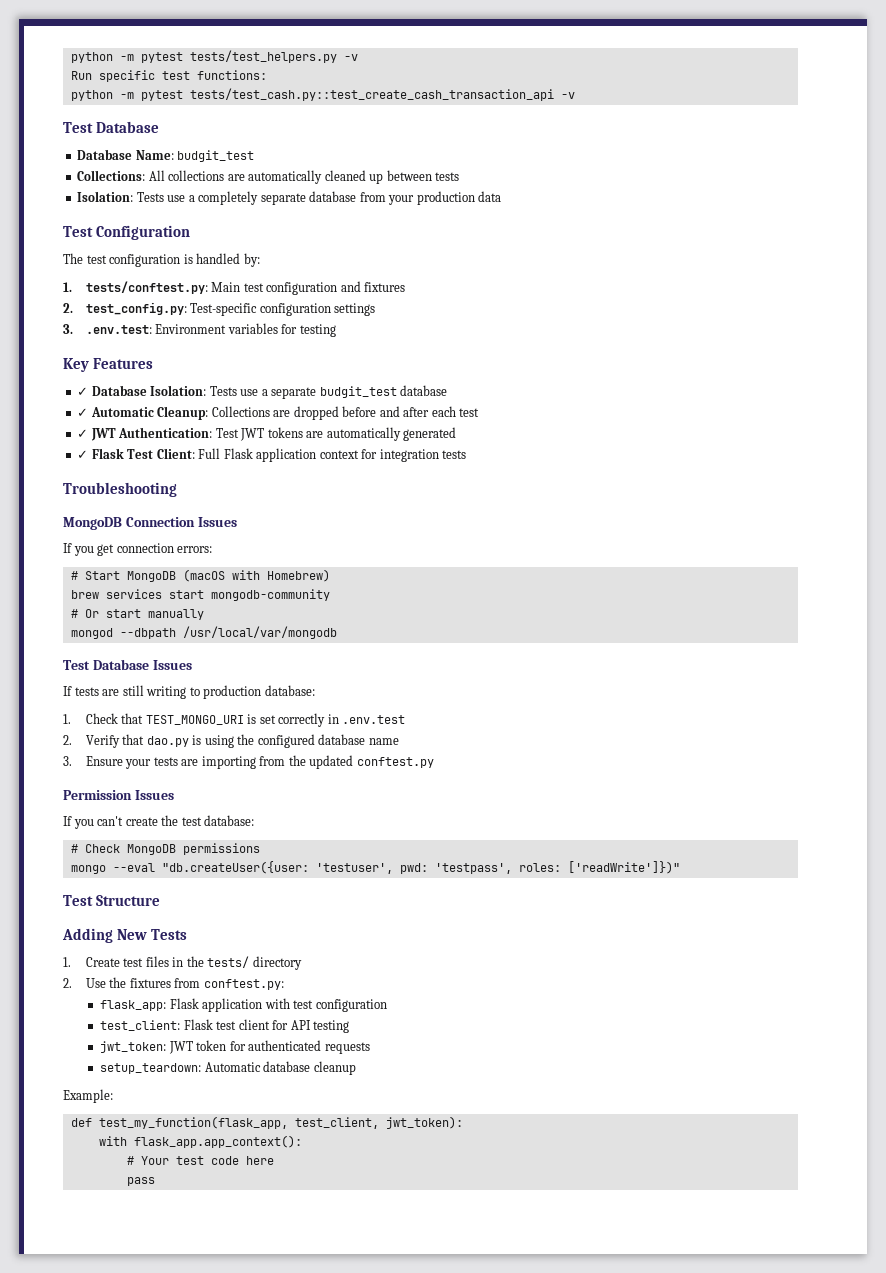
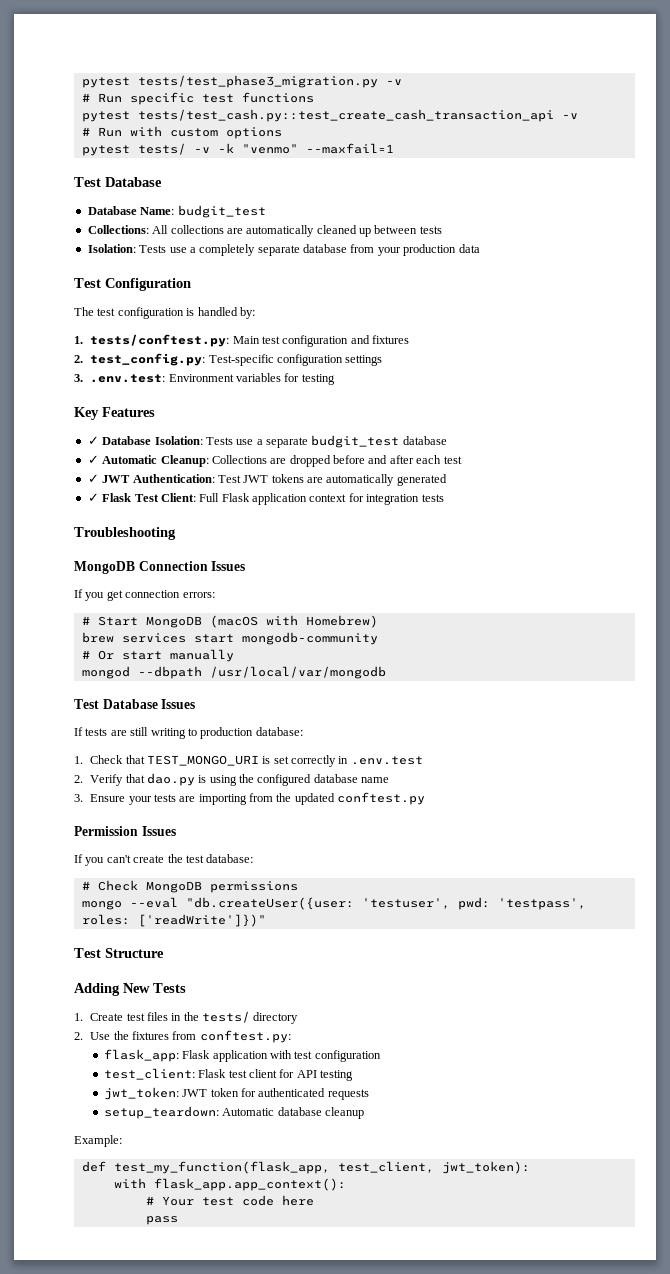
- python -m pytest tests/test_helpers.py -v
- Run specific test functions:
- python -m pytest tests/test_cash.py::test_create_cash_transaction_api -v
+ pytest tests/test_phase3_migration.py -v
+ # Run specific test functions
+ pytest tests/test_cash.py::test_create_cash_transaction_api -v
+ # Run with custom options
+ pytest tests/ -v -k "venmo" --maxfail=1

